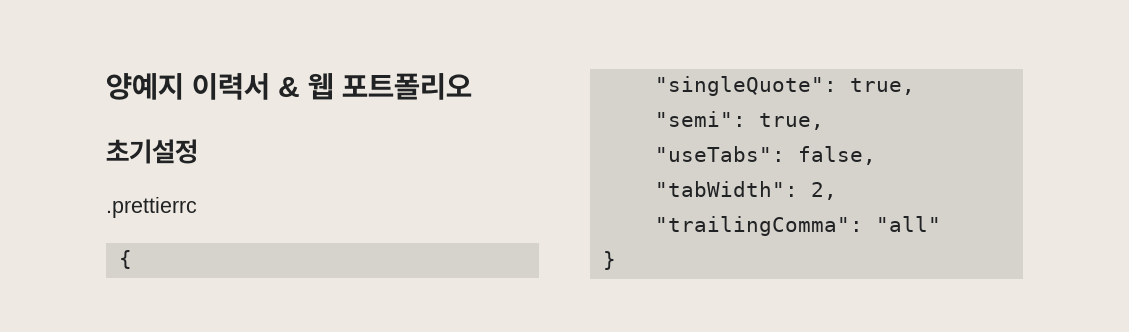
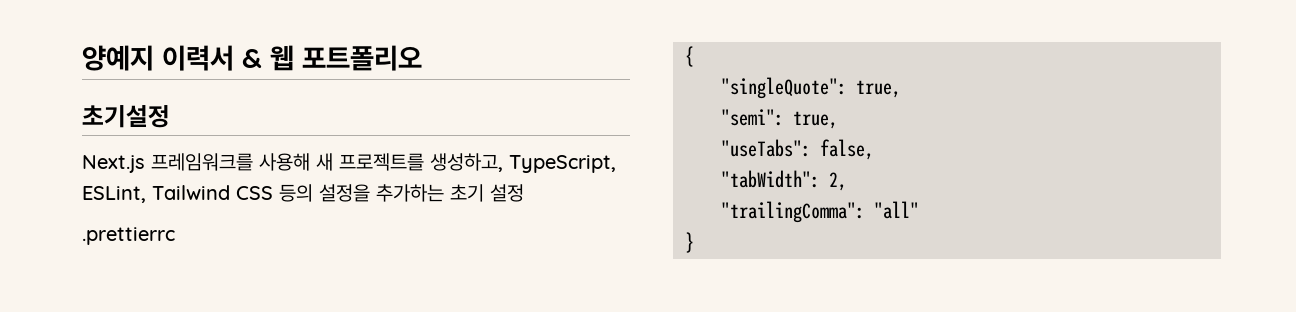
+ Next.js 프레임워크를 사용해 새 프로젝트를 생성하고, TypeScript, ESLint, Tailwind CSS 등의 설정을 추가하는 초기 설정

